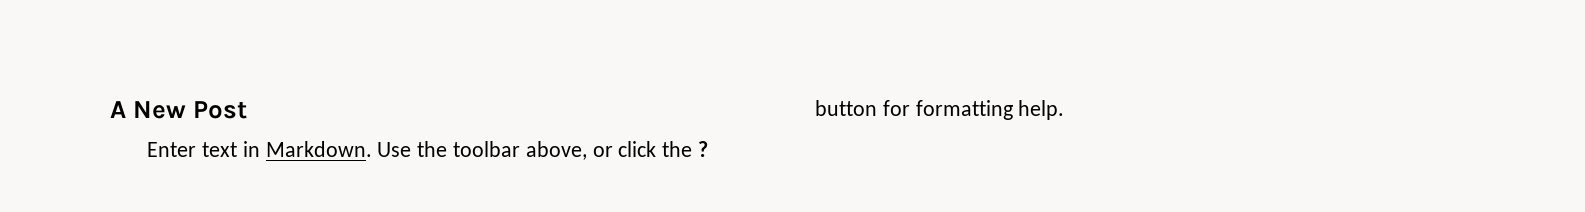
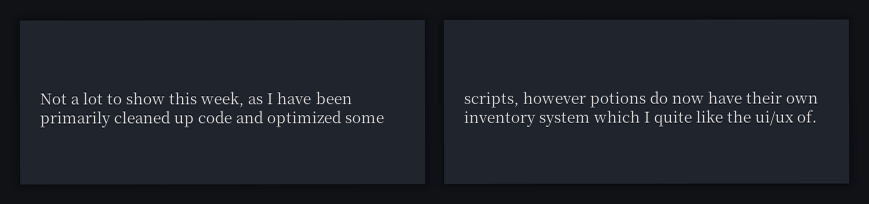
- A New Post
- Enter text in Markdown. Use the toolbar above, or click the ? button for formatting help.
+ Not a lot to show this week, as I have been primarily cleaned up code and optimized some scripts, however potions do now have their own inventory system which I quite like the ui/ux of.

